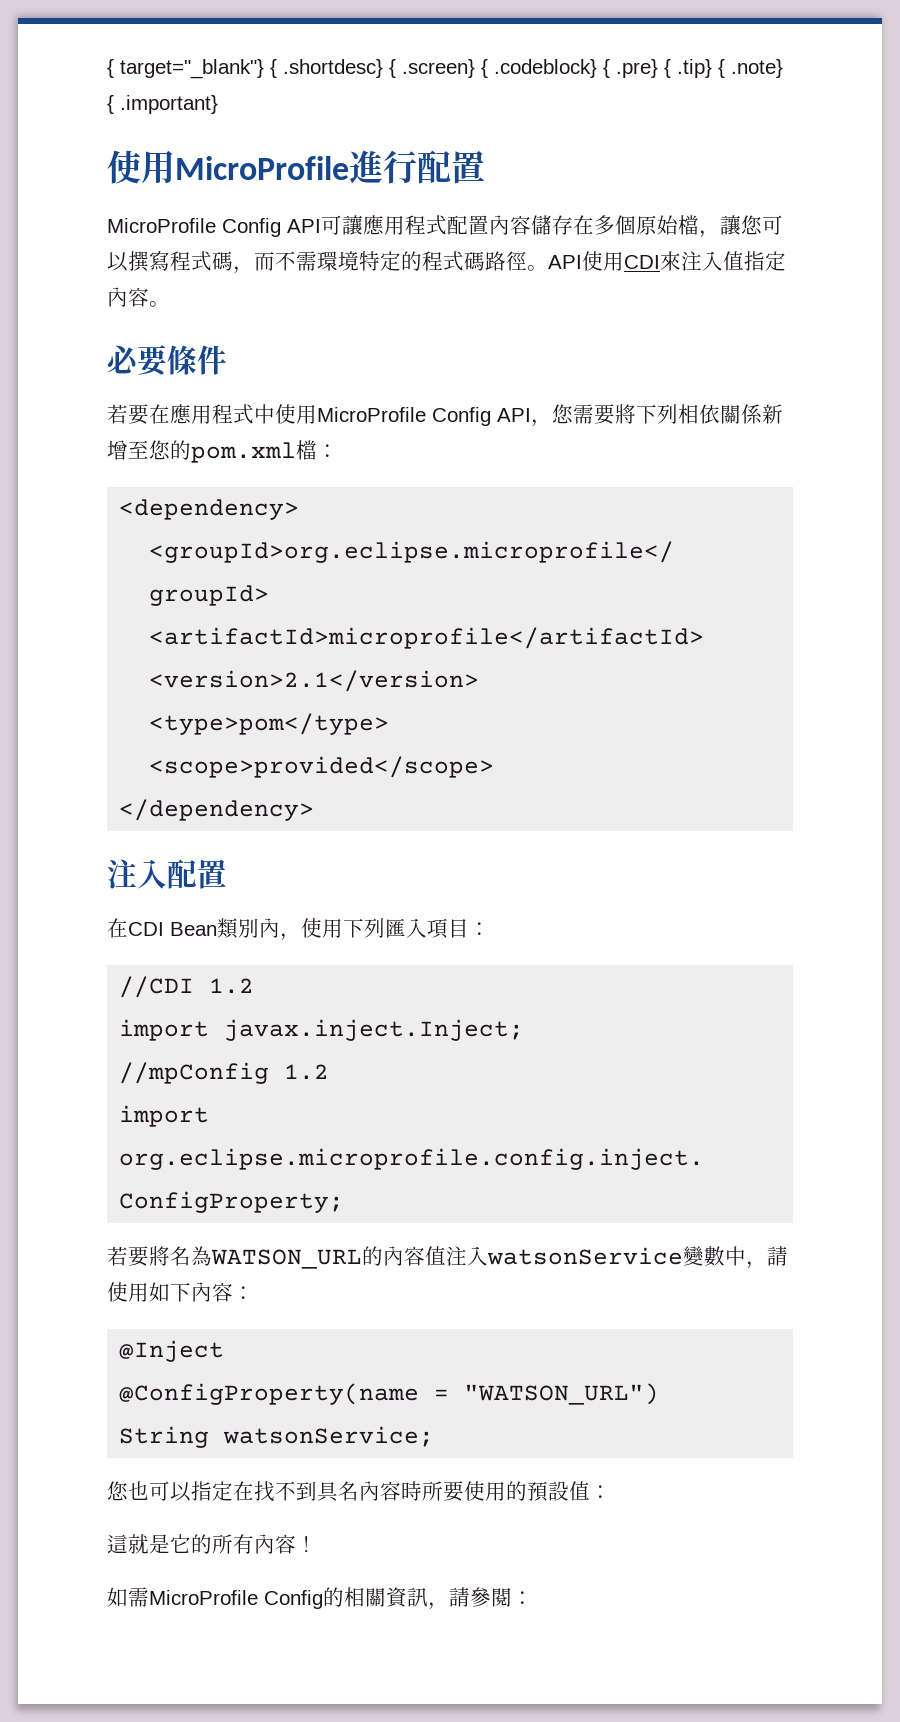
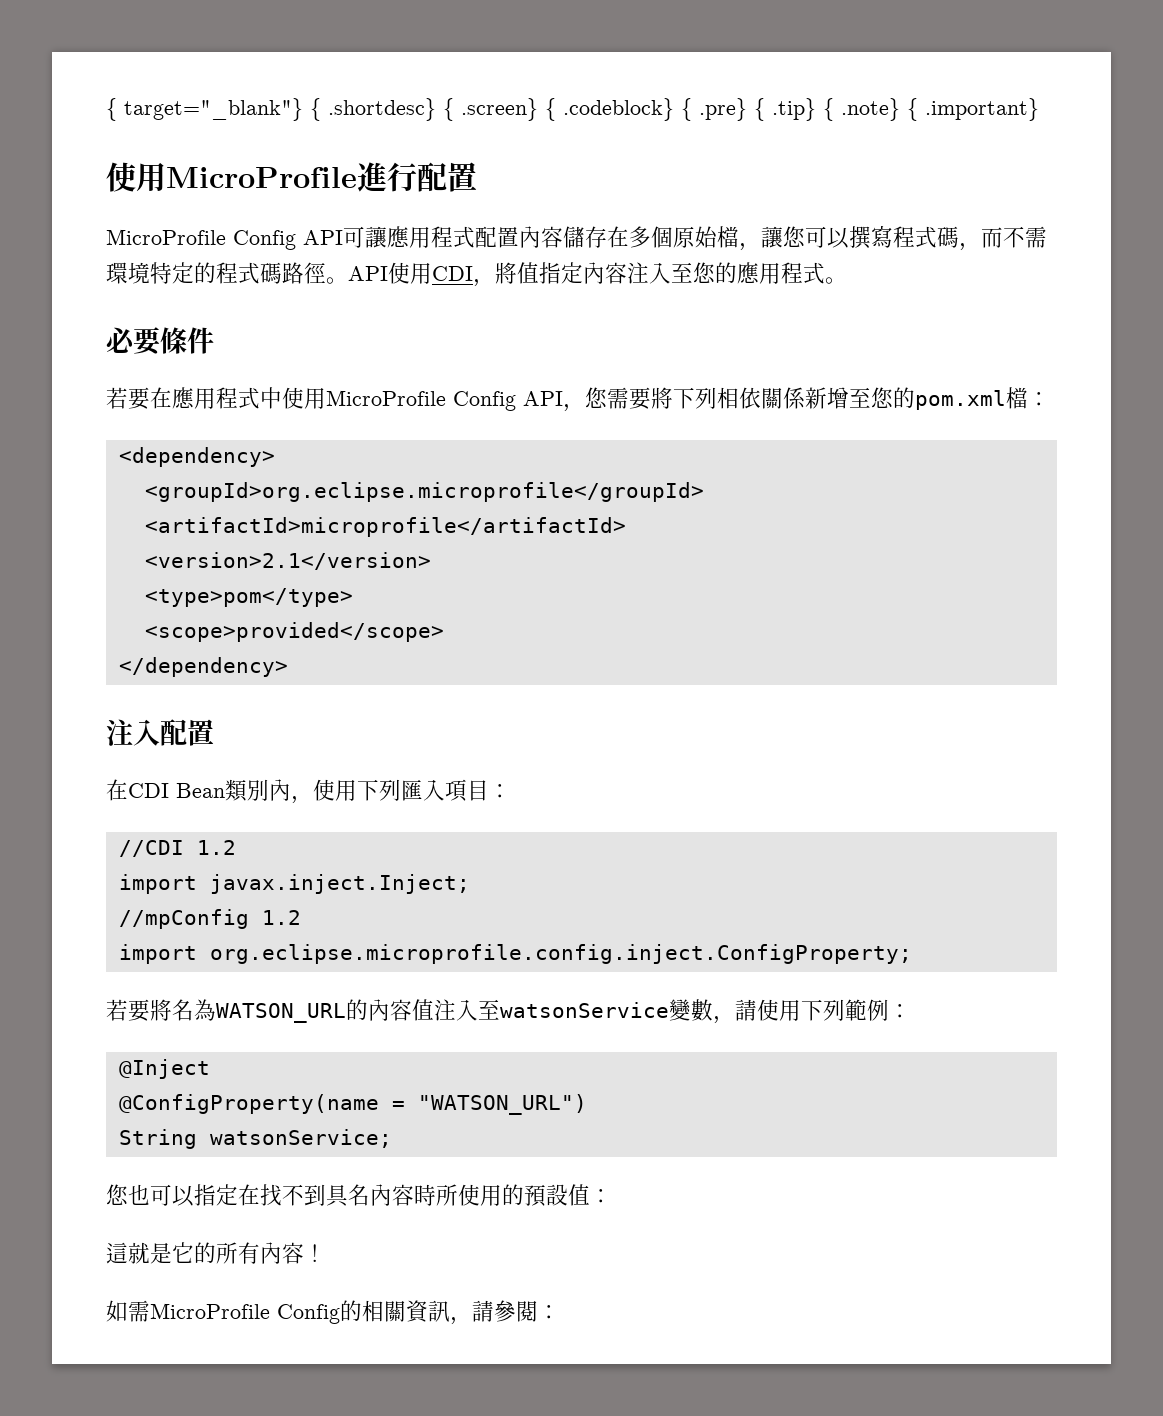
- API使用CDI來注入值指定內容。
+ API使用CDI，將值指定內容注入至您的應用程式。
- 若要將名為WATSON_URL的內容值注入watsonService變數中，請使用如下內容：
+ 若要將名為WATSON_URL的內容值注入至watsonService變數，請使用下列範例：
- 您也可以指定在找不到具名內容時所要使用的預設值：
+ 您也可以指定在找不到具名內容時所使用的預設值：

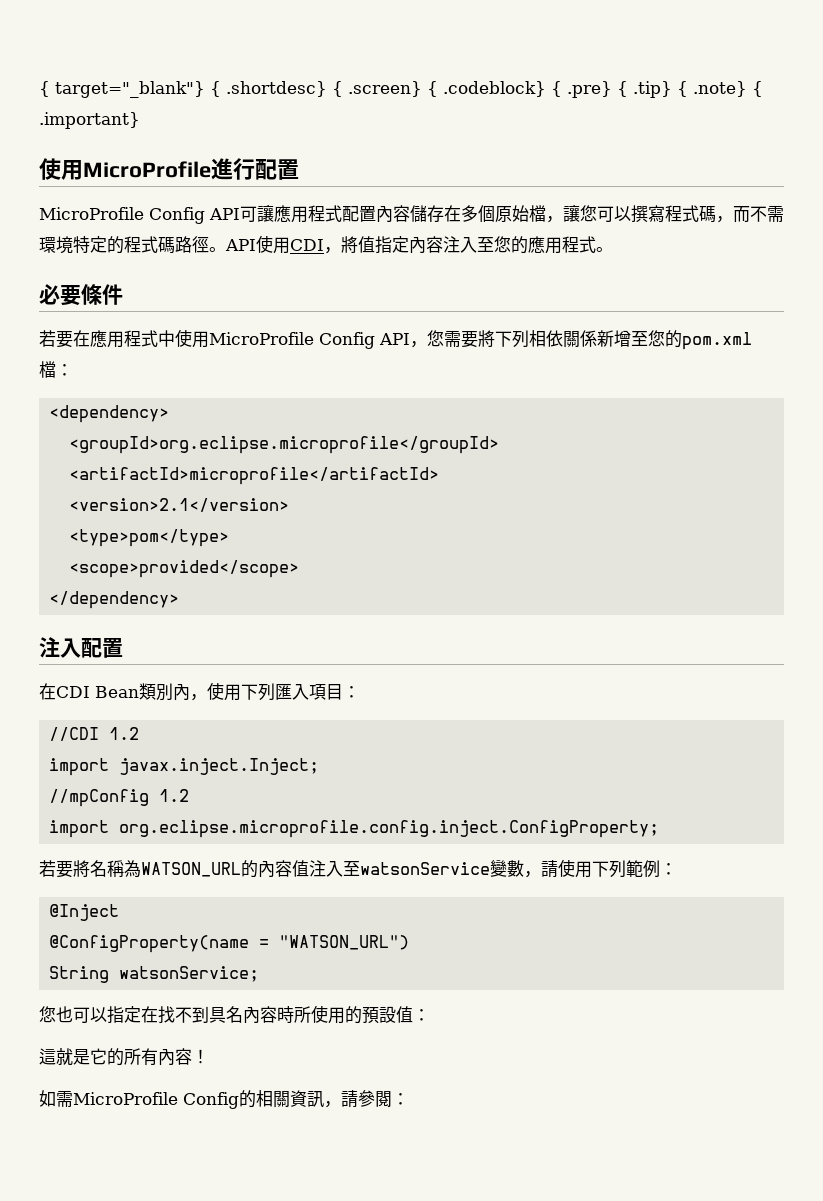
- 若要將名為WATSON_URL的內容值注入至watsonService變數，請使用下列範例：
+ 若要將名稱為WATSON_URL的內容值注入至watsonService變數，請使用下列範例：

